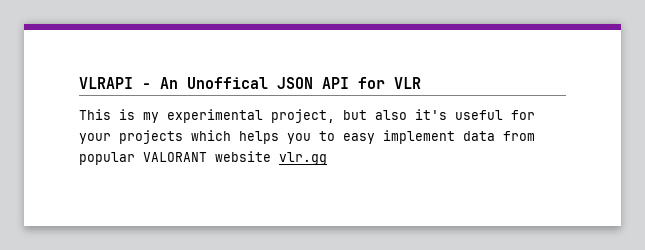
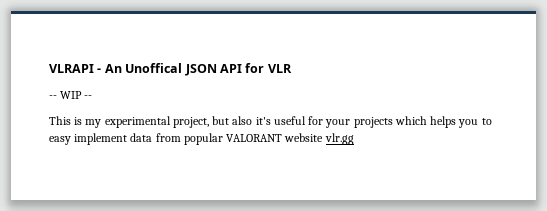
+ -- WIP --

